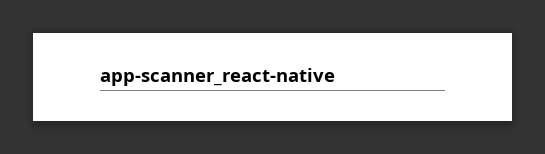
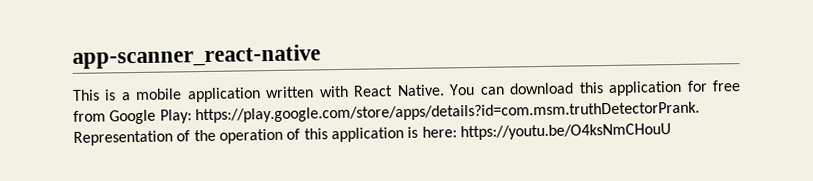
+ This is a mobile application written with React Native. You can download this application for free from Google Play: https://play.google.com/store/apps/details?id=com.msm.truthDetectorPrank. Representation of the operation of this application is here: https://youtu.be/O4ksNmCHouU

